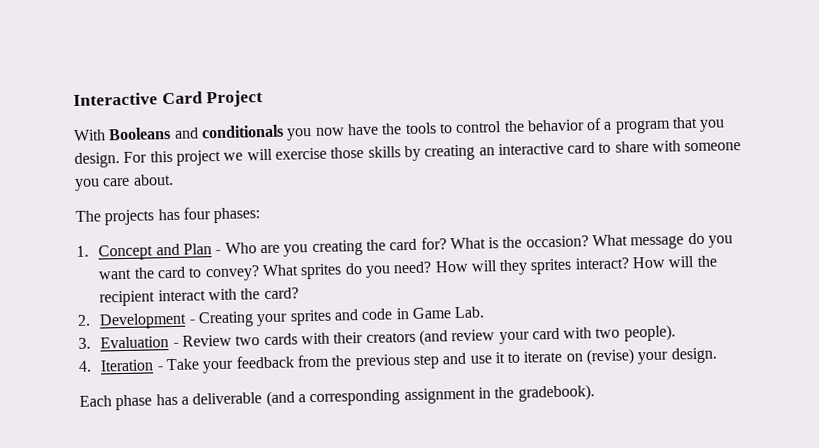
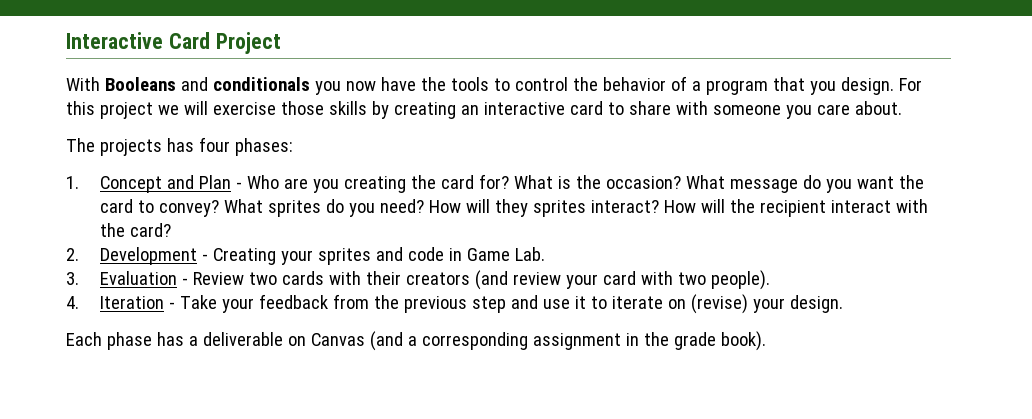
- Each phase has a deliverable (and a corresponding assignment in the gradebook).
+ Each phase has a deliverable on Canvas (and a corresponding assignment in the grade book).

